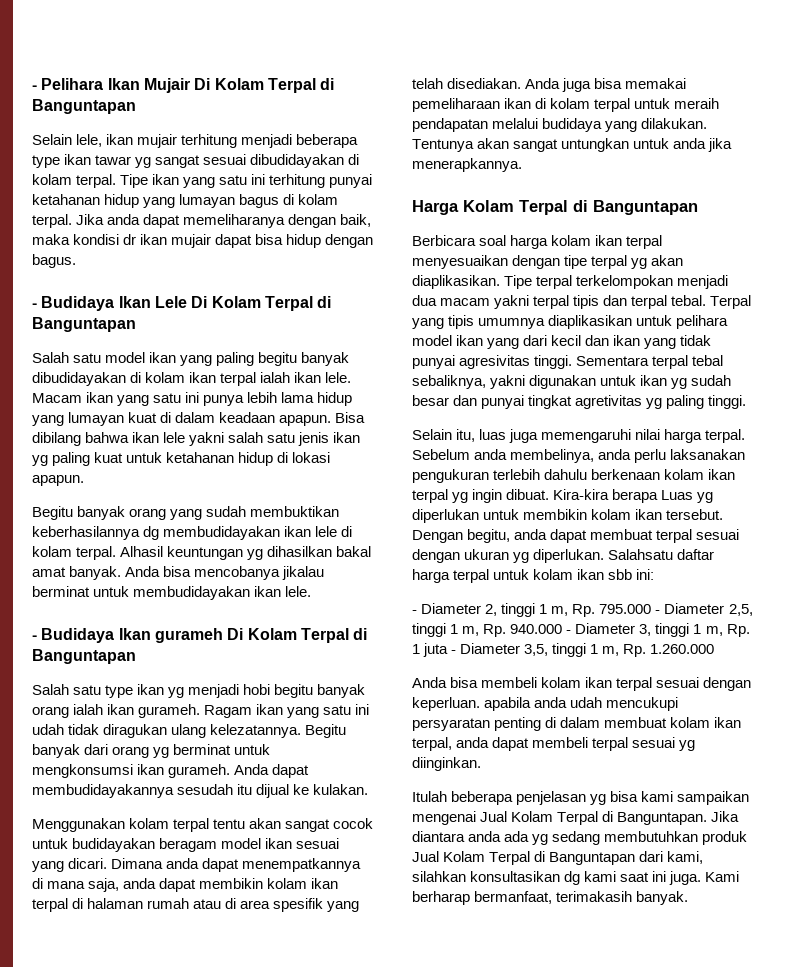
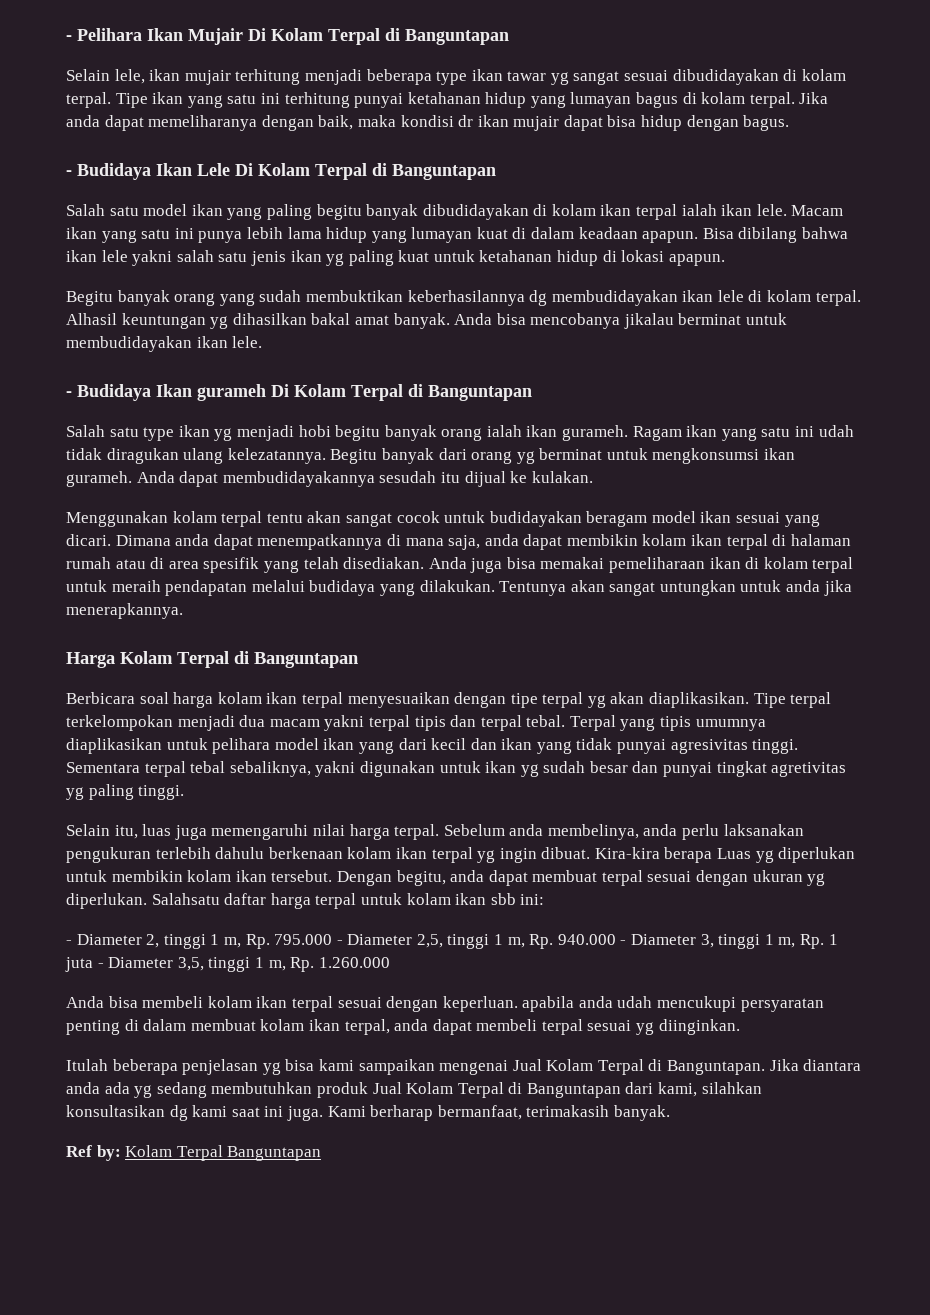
+ Ref by: Kolam Terpal Banguntapan

